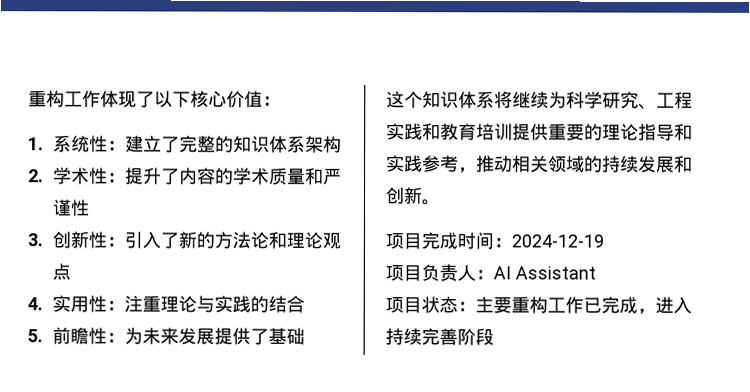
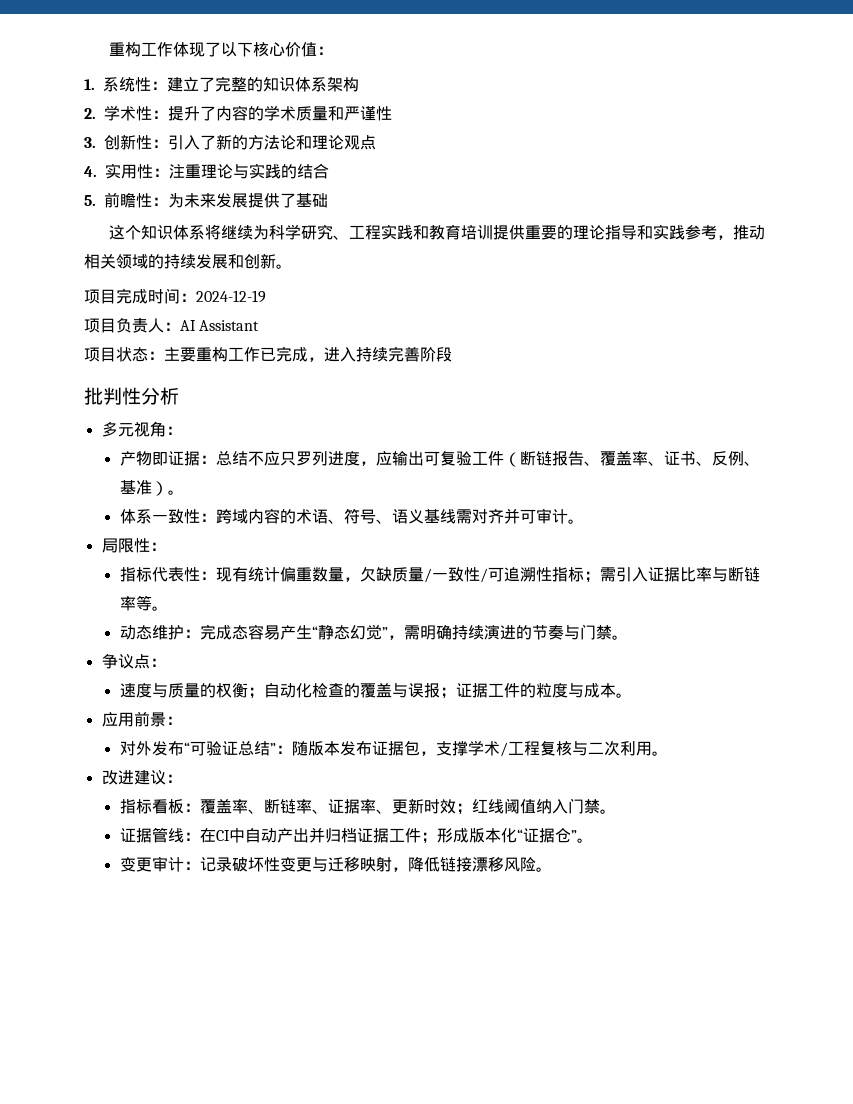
+ 批判性分析
+ 多元视角：
+ 产物即证据：总结不应只罗列进度，应输出可复验工件（断链报告、覆盖率、证书、反例、基准）。
+ 体系一致性：跨域内容的术语、符号、语义基线需对齐并可审计。
+ 局限性：
+ 指标代表性：现有统计偏重数量，欠缺质量/一致性/可追溯性指标；需引入证据比率与断链率等。
+ 动态维护：完成态容易产生“静态幻觉”，需明确持续演进的节奏与门禁。
+ 争议点：
+ 速度与质量的权衡；自动化检查的覆盖与误报；证据工件的粒度与成本。
+ 应用前景：
+ 对外发布“可验证总结”：随版本发布证据包，支撑学术/工程复核与二次利用。
+ 改进建议：
+ 指标看板：覆盖率、断链率、证据率、更新时效；红线阈值纳入门禁。
+ 证据管线：在CI中自动产出并归档证据工件；形成版本化“证据仓”。
+ 变更审计：记录破坏性变更与迁移映射，降低链接漂移风险。

